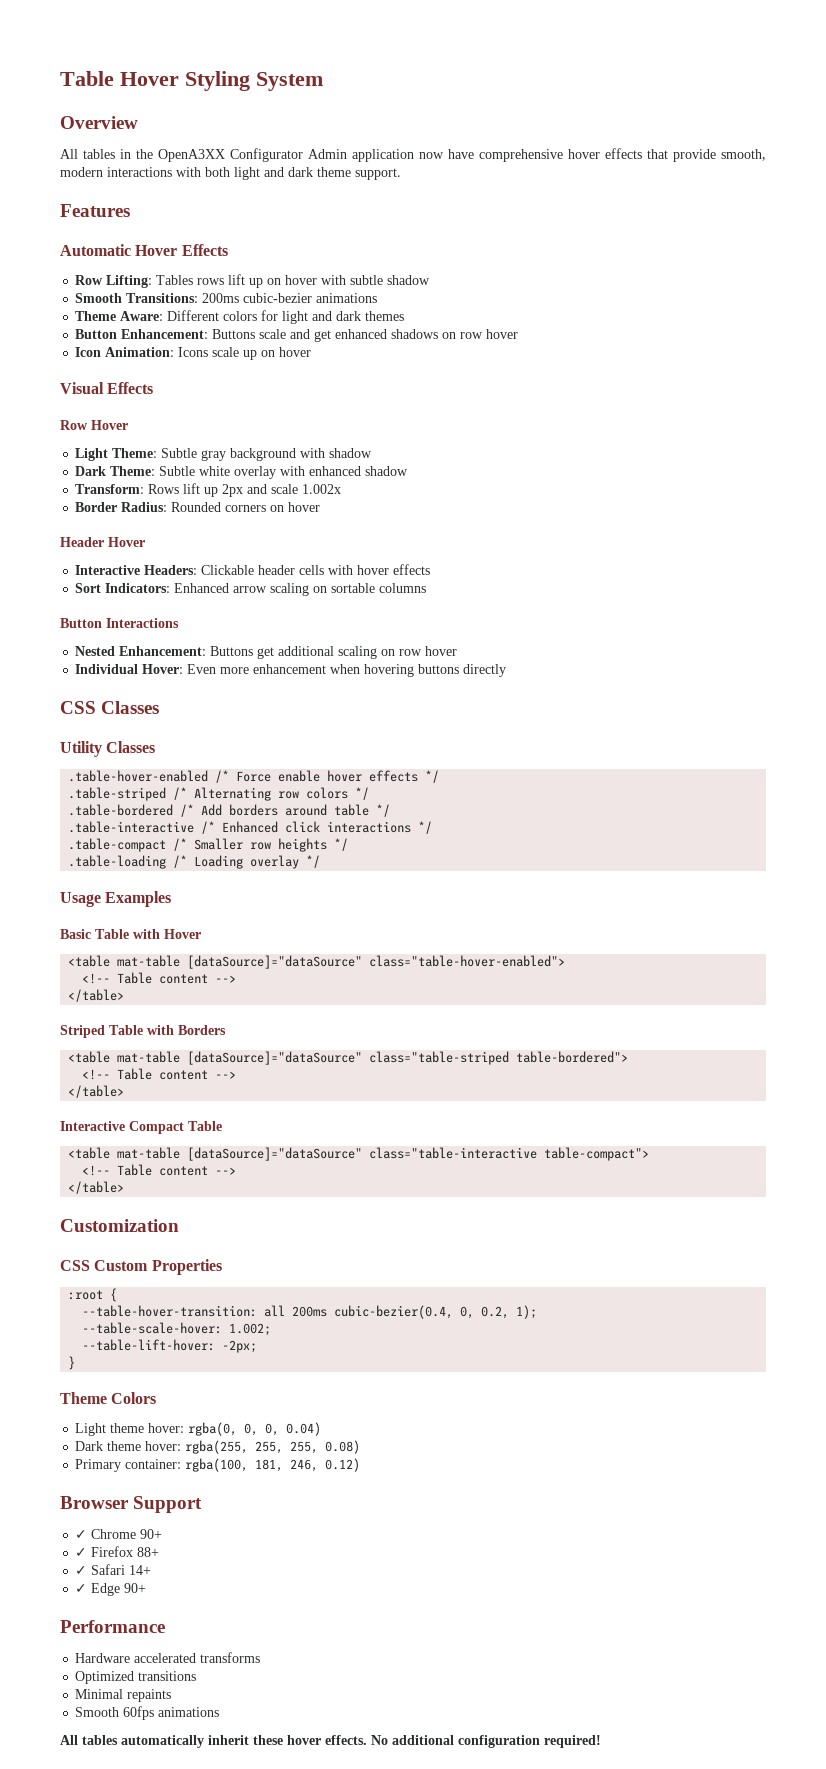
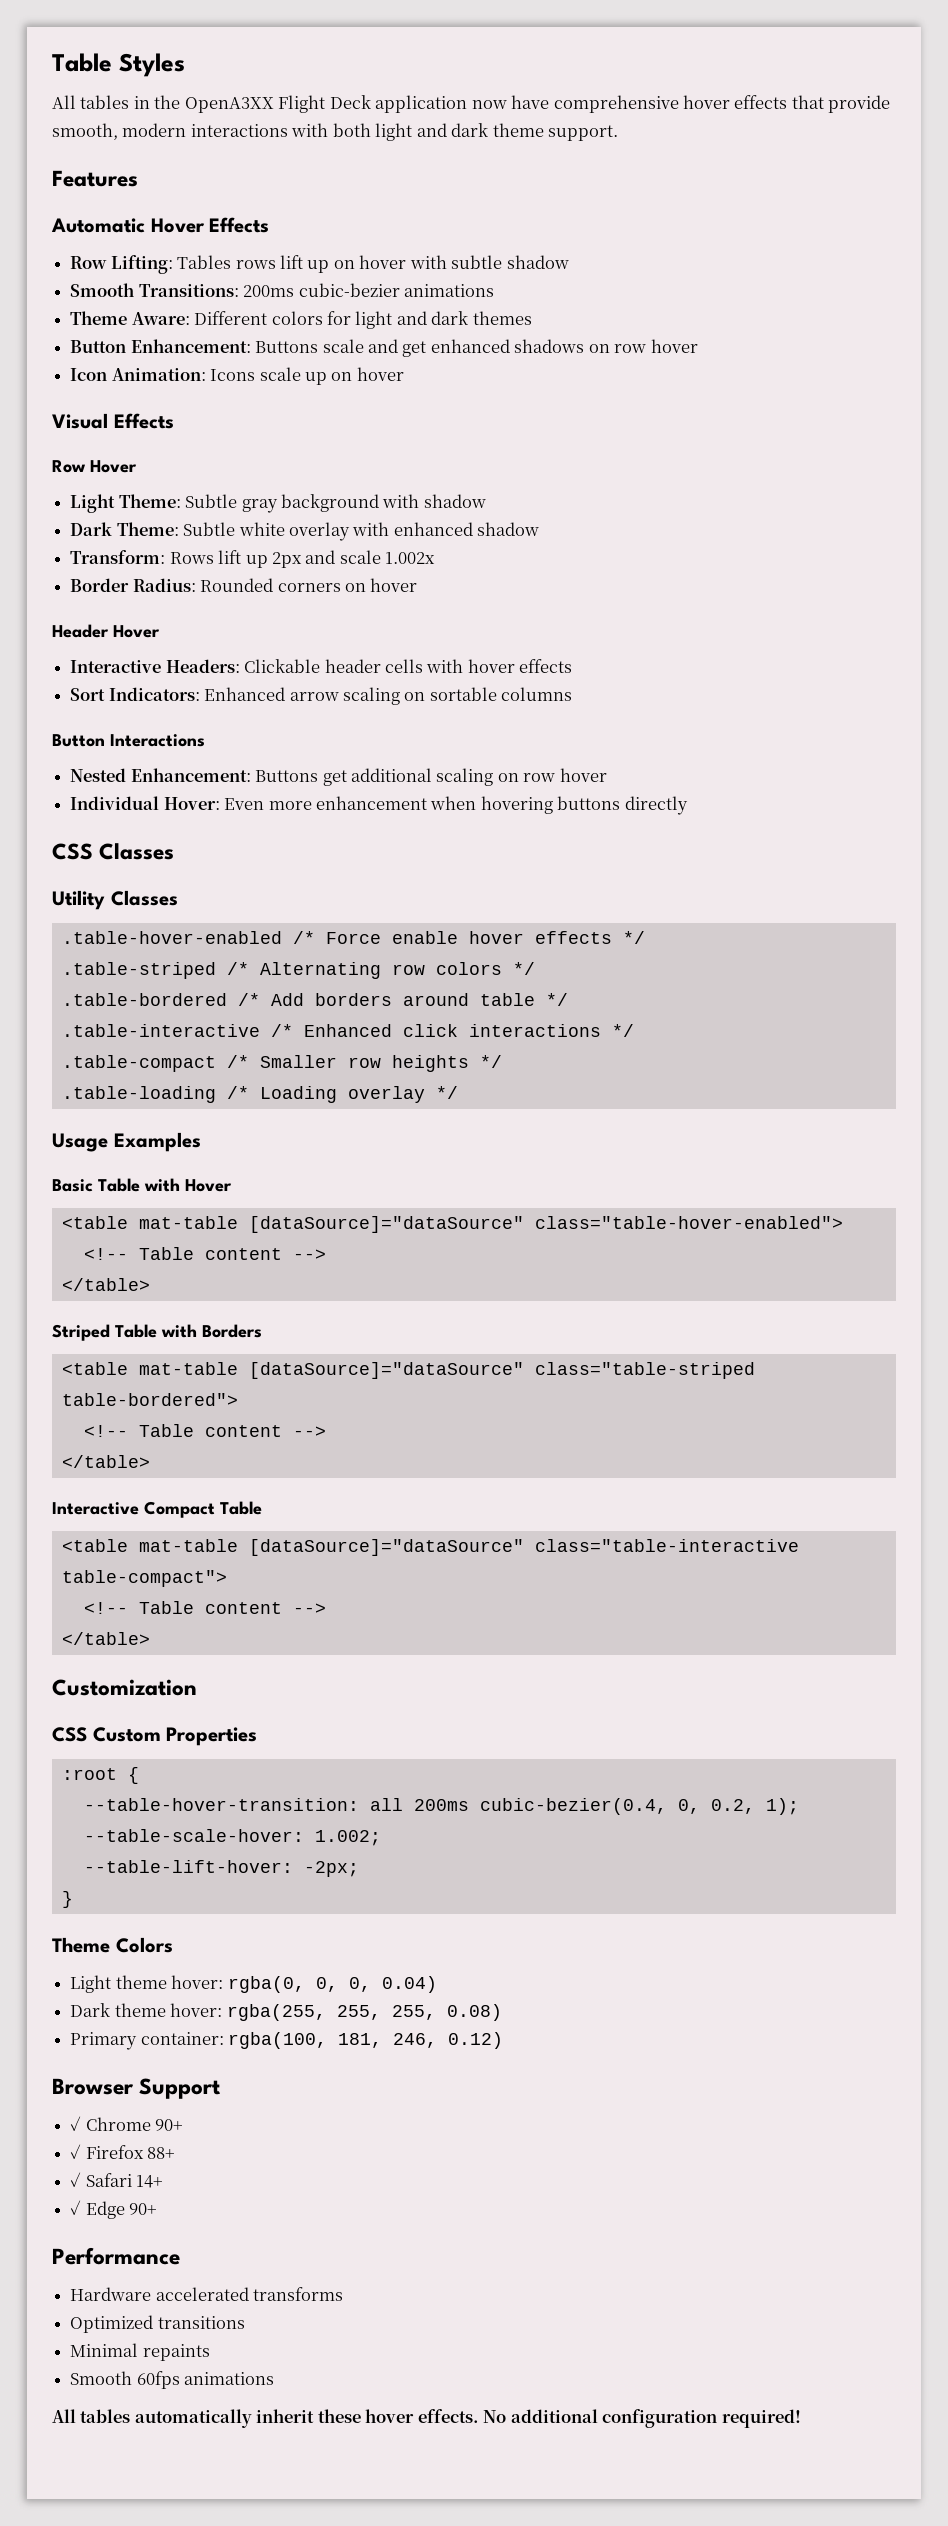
- Table Hover Styling System
- Overview
+ Table Styles
- All tables in the OpenA3XX Configurator Admin application now have comprehensive hover effects that provide smooth, modern interactions with both light and dark theme support.
+ All tables in the OpenA3XX Flight Deck application now have comprehensive hover effects that provide smooth, modern interactions with both light and dark theme support.

